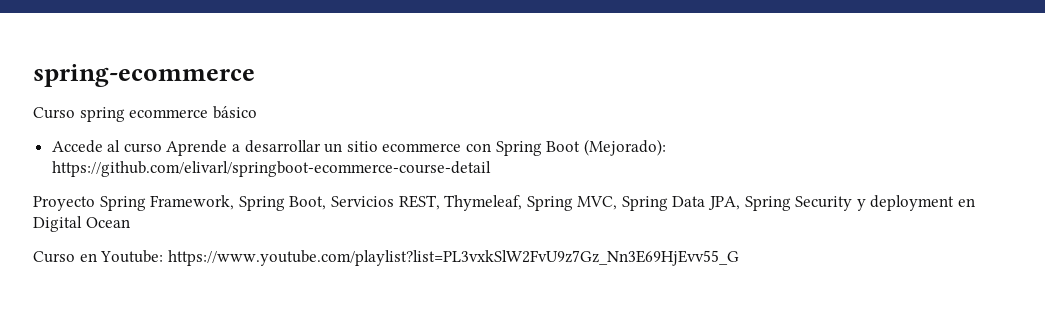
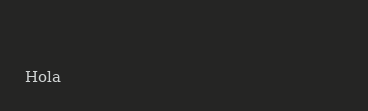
- spring-ecommerce
- Curso spring ecommerce básico
- Accede al curso Aprende a desarrollar un sitio ecommerce con Spring Boot (Mejorado): https://github.com/elivarl/springboot-ecommerce-course-detail
- Proyecto Spring Framework, Spring Boot, Servicios REST, Thymeleaf, Spring MVC, Spring Data JPA, Spring Security y deployment en Digital Ocean
- Curso en Youtube: https://www.youtube.com/playlist?list=PL3vxkSlW2FvU9z7Gz_Nn3E69HjEvv55_G
+ Hola

